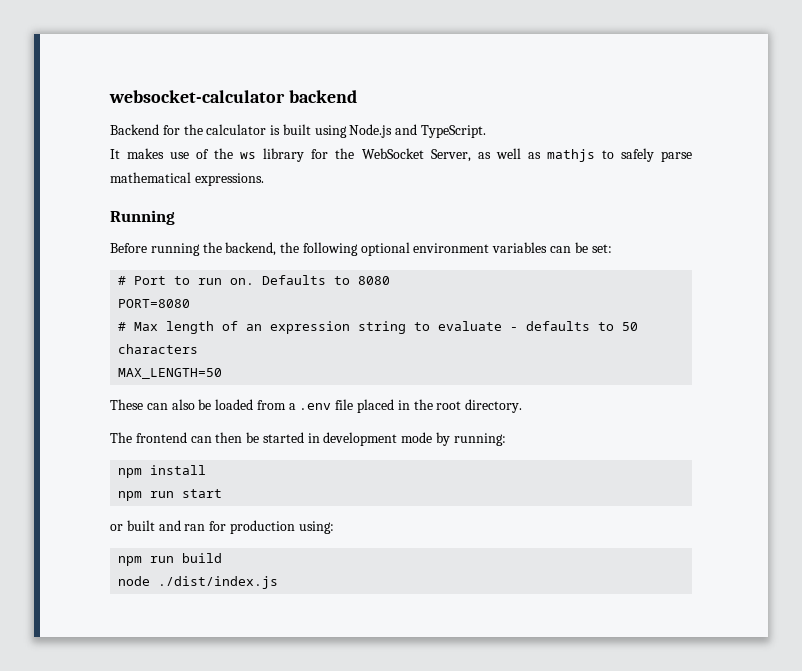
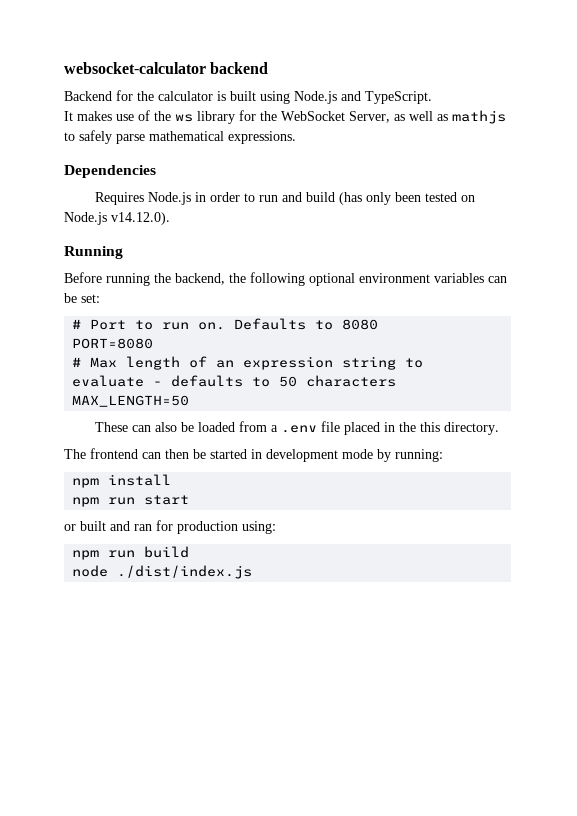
+ Dependencies
+ Requires Node.js in order to run and build (has only been tested on Node.js v14.12.0).
- These can also be loaded from a .env file placed in the root directory.
+ These can also be loaded from a .env file placed in the this directory.

